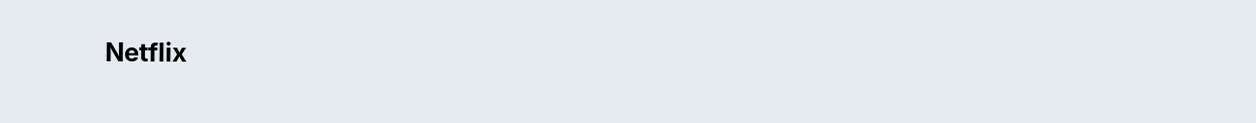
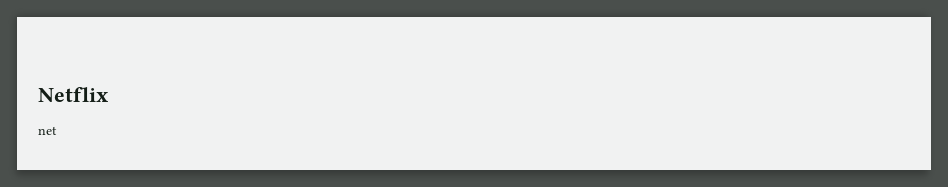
+ net

